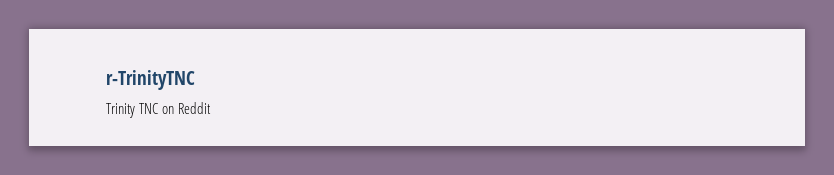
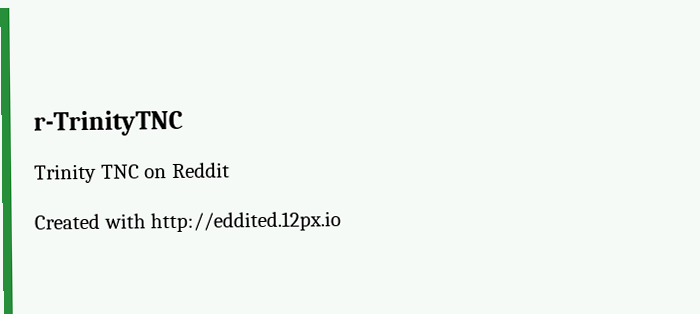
+ Created with http://eddited.12px.io

